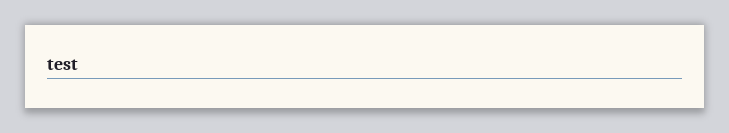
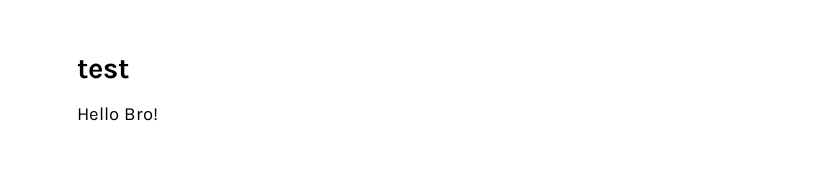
+ Hello Bro!

